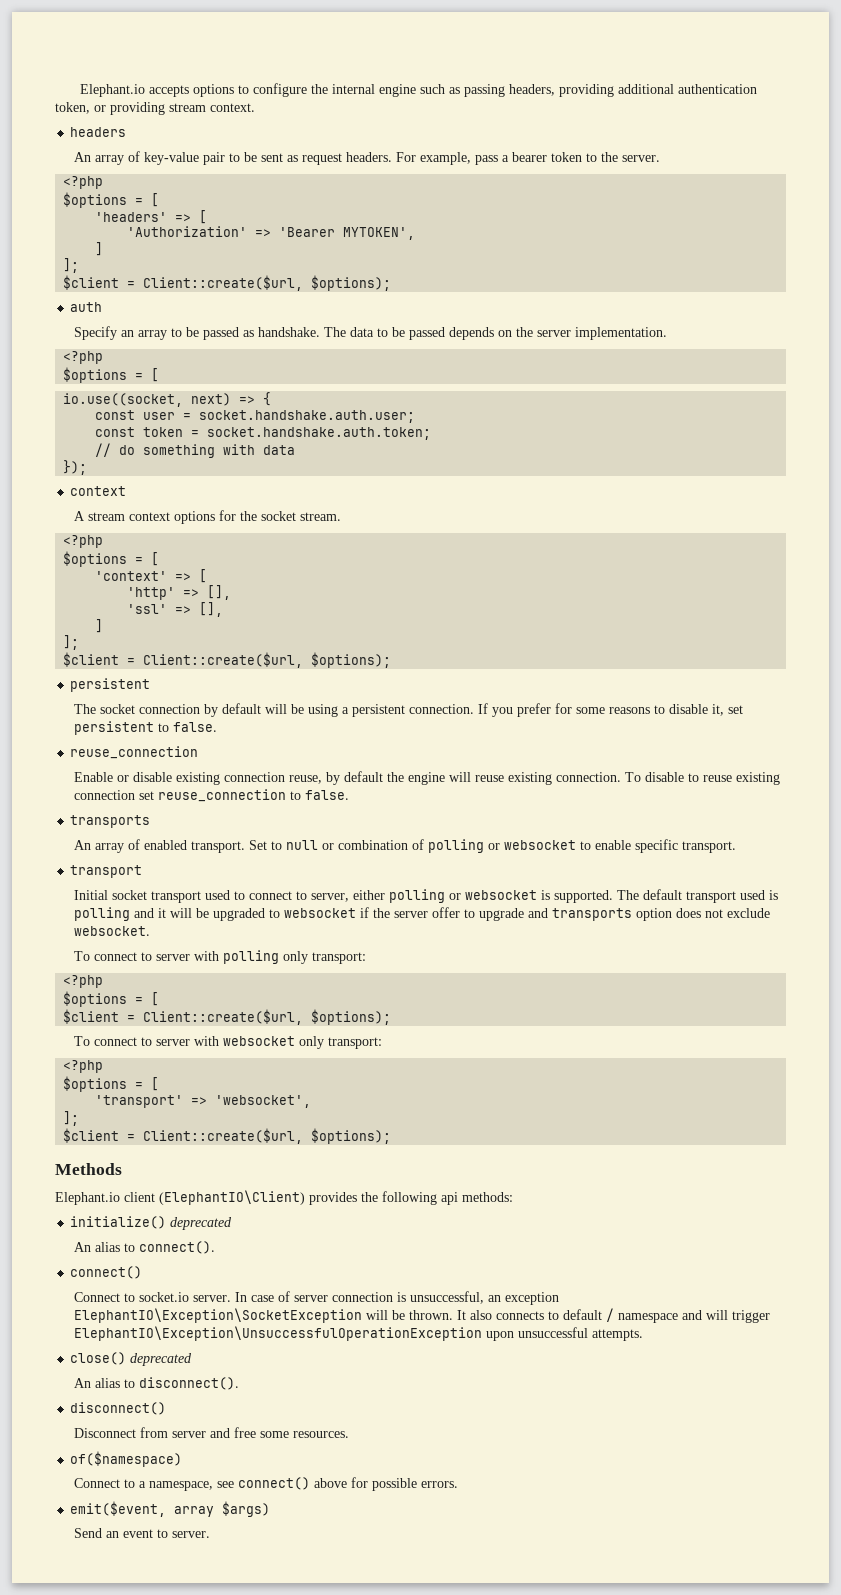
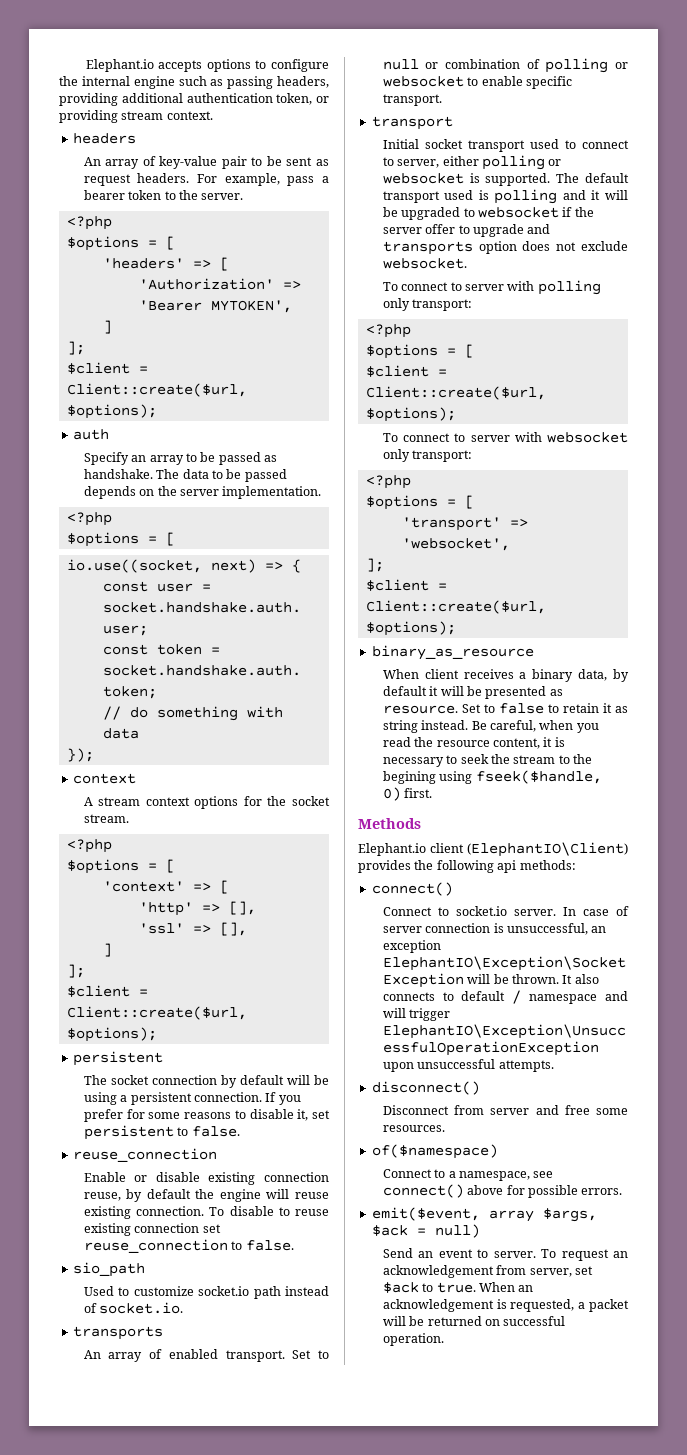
+ sio_path
+ Used to customize socket.io path instead of socket.io.
+ binary_as_resource
+ When client receives a binary data, by default it will be presented as resource. Set to false to retain it as string instead. Be careful, when you read the resource content, it is necessary to seek the stream to the begining using fseek($handle, 0) first.
- initialize() deprecated
- An alias to connect().
- close() deprecated
- An alias to disconnect().
- emit($event, array $args)
+ emit($event, array $args, $ack = null)
+ To request an acknowledgement from server, set $ack to true. When an acknowledgement is requested, a packet will be returned on successful operation.

